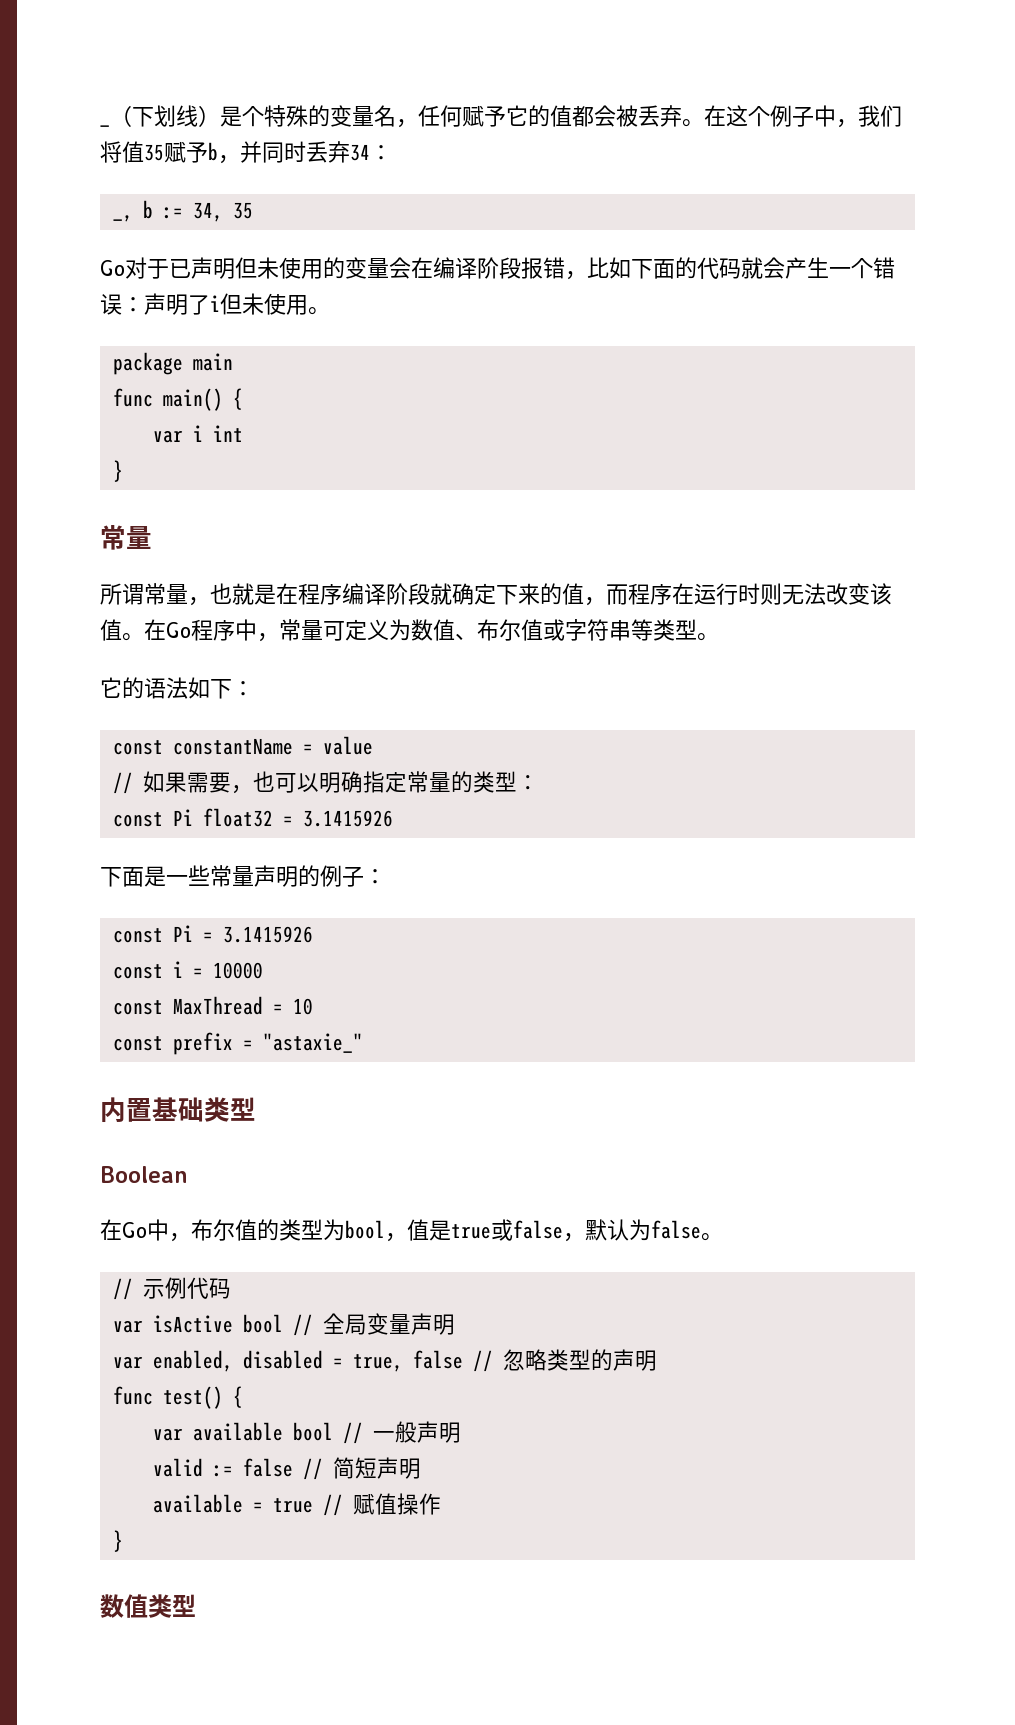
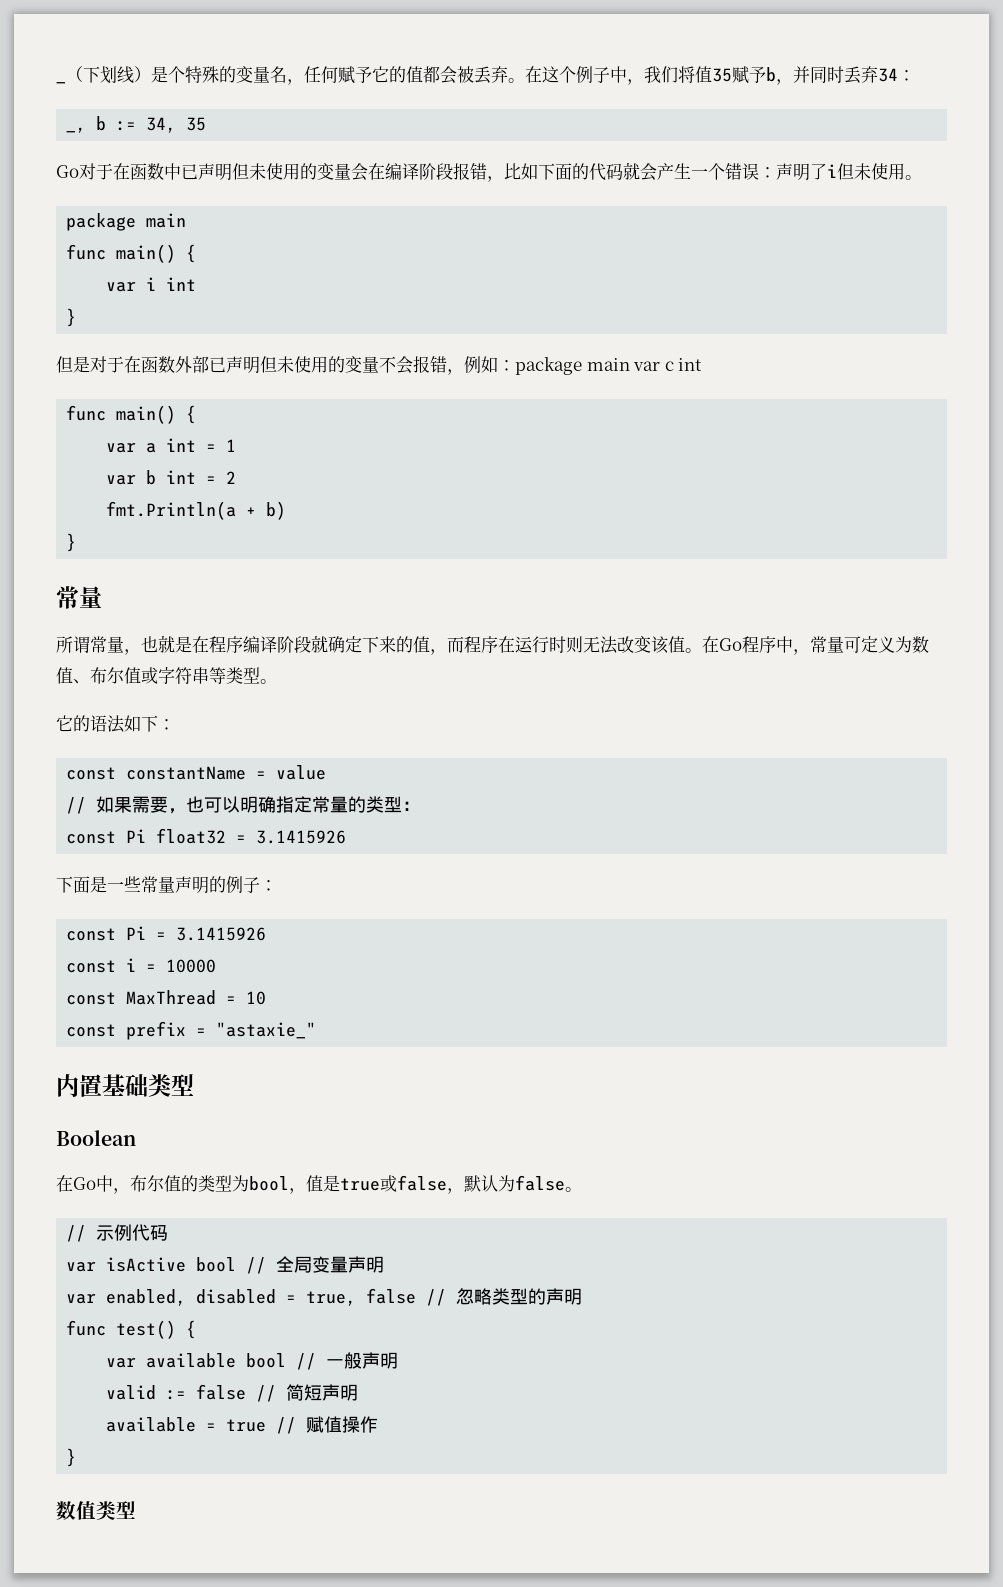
- Go对于已声明但未使用的变量会在编译阶段报错，比如下面的代码就会产生一个错误：声明了i但未使用。
+ Go对于在函数中已声明但未使用的变量会在编译阶段报错，比如下面的代码就会产生一个错误：声明了i但未使用。
+ 但是对于在函数外部已声明但未使用的变量不会报错，例如：package main var c int
+ func main() {
+ var a int = 1
+ var b int = 2
+ fmt.Println(a + b)
+ }

